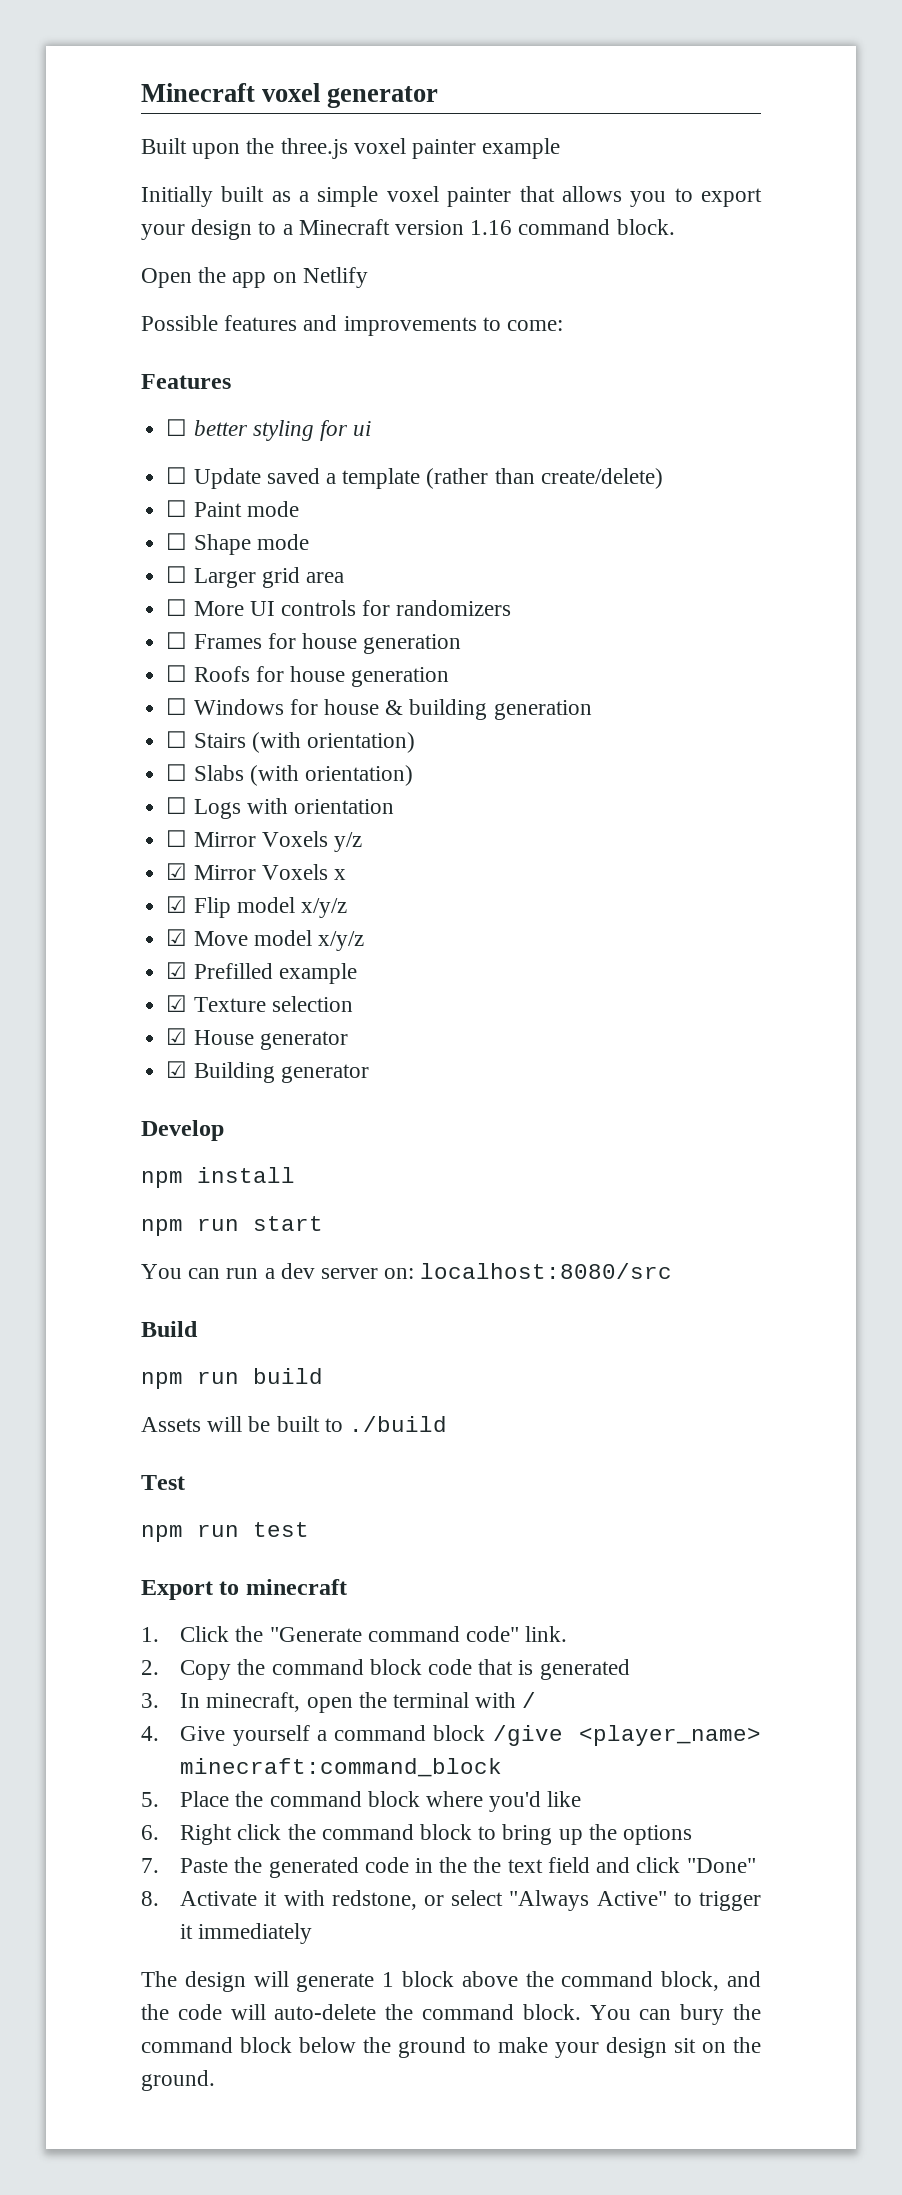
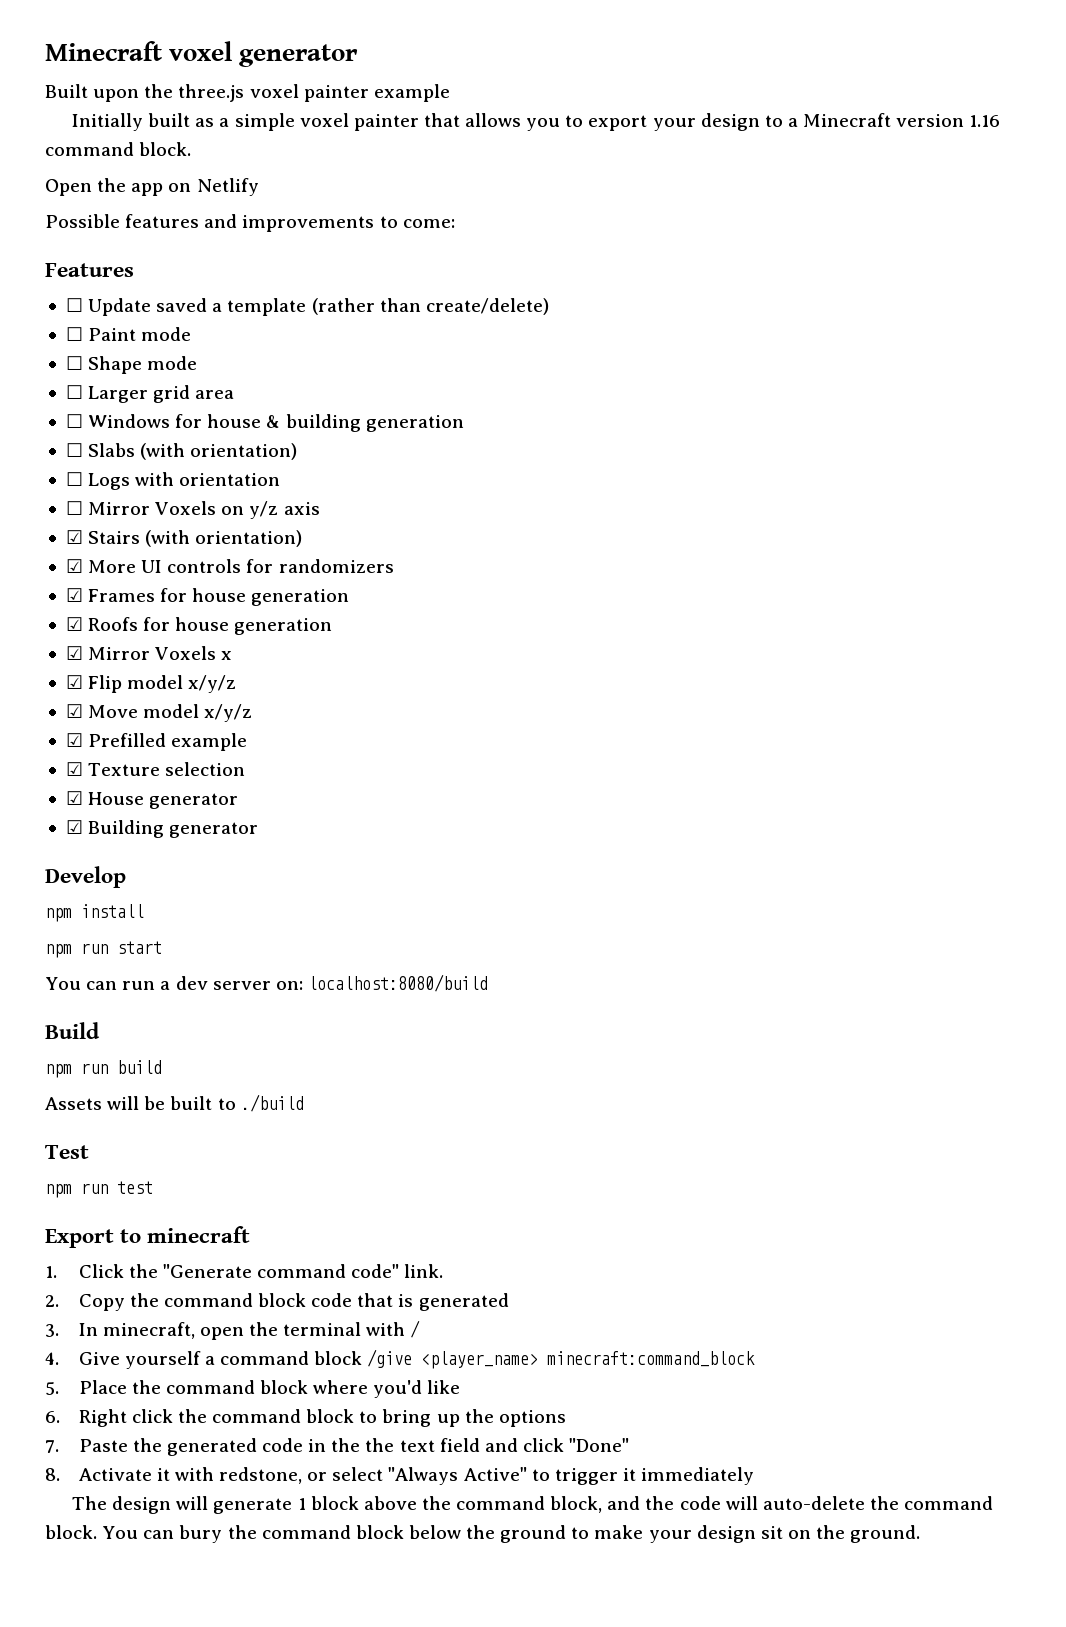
- ☐ better styling for ui
- ☐ More UI controls for randomizers
- ☐ Frames for house generation
- ☐ Roofs for house generation
- ☐ Stairs (with orientation)
- ☐ Mirror Voxels y/z
+ ☐ Mirror Voxels on y/z axis
+ ☑ Stairs (with orientation)
+ ☑ More UI controls for randomizers
+ ☑ Frames for house generation
+ ☑ Roofs for house generation
- You can run a dev server on: localhost:8080/src
+ You can run a dev server on: localhost:8080/build

